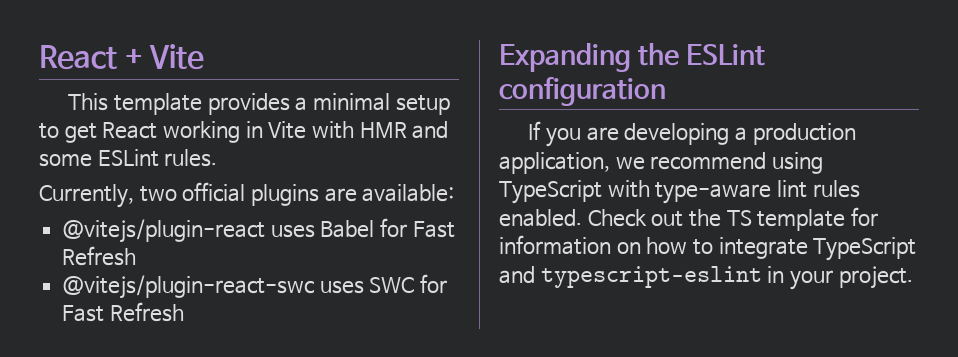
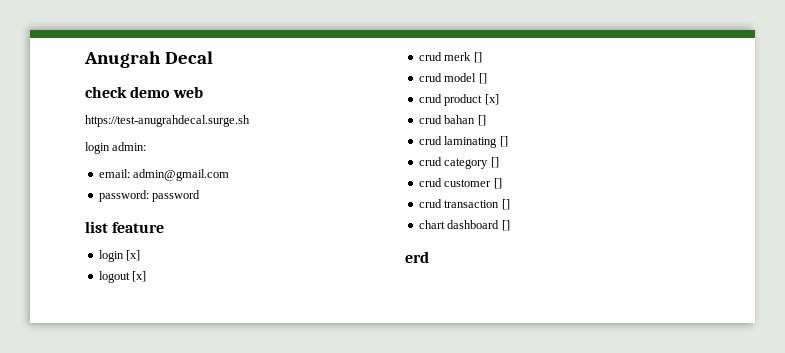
- React + Vite
- This template provides a minimal setup to get React working in Vite with HMR and some ESLint rules.
- Currently, two official plugins are available:
- @vitejs/plugin-react uses Babel for Fast Refresh
- @vitejs/plugin-react-swc uses SWC for Fast Refresh
- Expanding the ESLint configuration
- If you are developing a production application, we recommend using TypeScript with type-aware lint rules enabled. Check out the TS template for information on how to integrate TypeScript and typescript-eslint in your project.
+ Anugrah Decal
+ check demo web
+ https://test-anugrahdecal.surge.sh
+ login admin:
+ email: admin@gmail.com
+ password: password
+ list feature
+ login [x]
+ logout [x]
+ crud merk []
+ crud model []
+ crud product [x]
+ crud bahan []
+ crud laminating []
+ crud category []
+ crud customer []
+ crud transaction []
+ chart dashboard []
+ erd

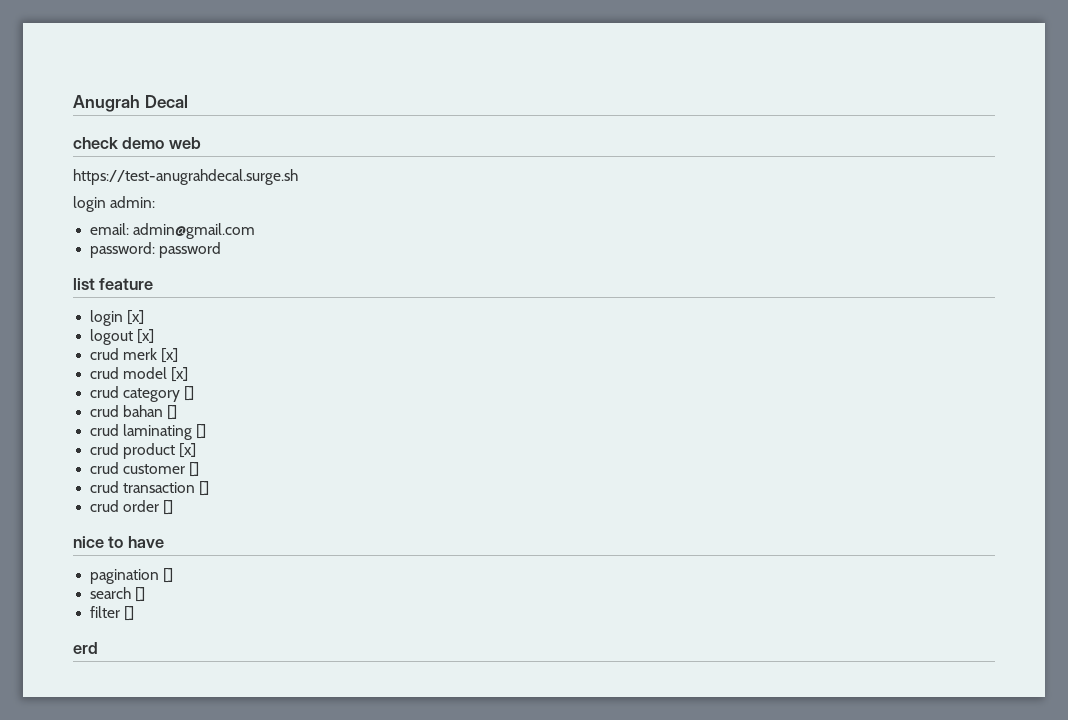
- crud merk []
+ crud merk [x]
- crud model []
- crud product [x]
+ crud model [x]
+ crud category []
- crud category []
+ crud product [x]
- chart dashboard []
+ crud order []
+ nice to have
+ pagination []
+ search []
+ filter []

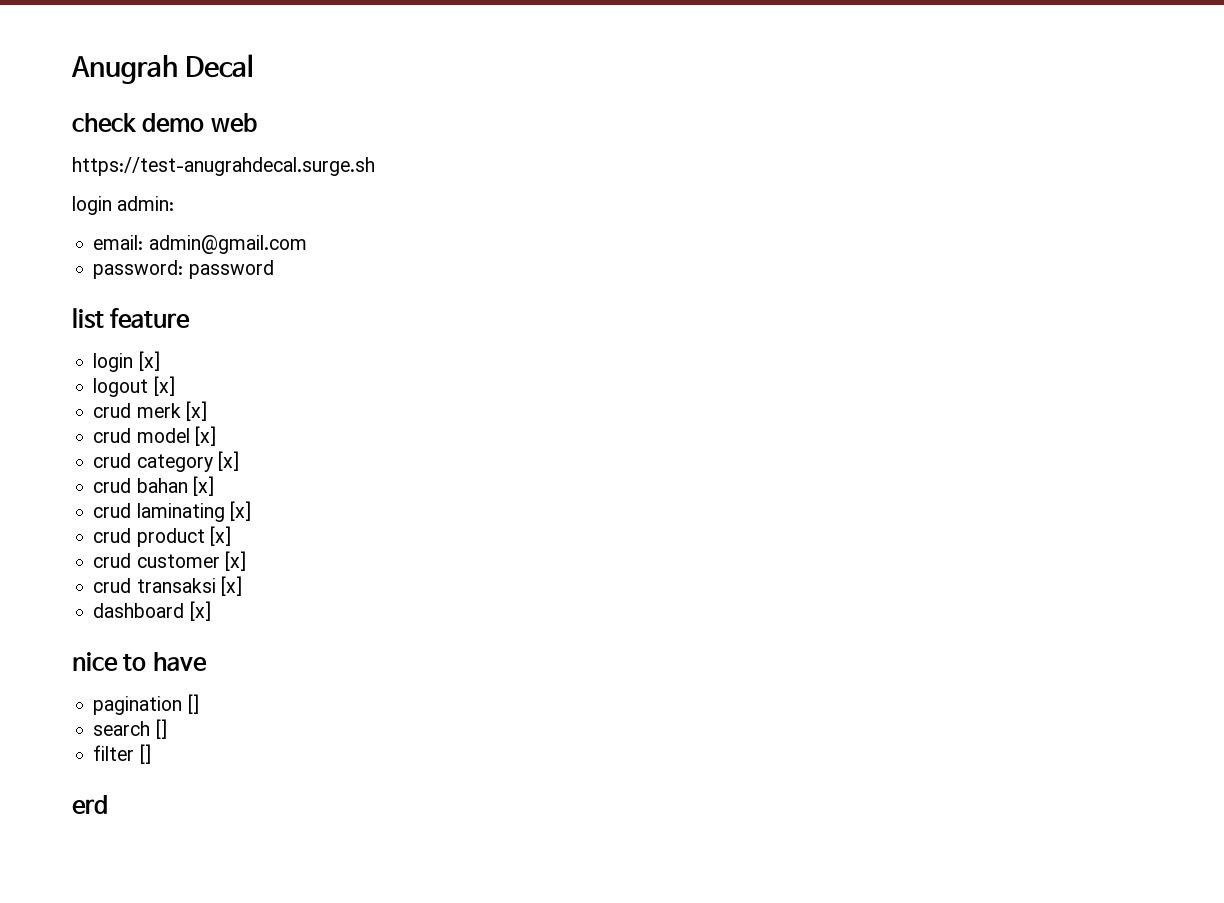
- crud category []
+ crud category [x]
- crud bahan []
+ crud bahan [x]
- crud laminating []
+ crud laminating [x]
- crud customer []
- crud transaction []
- crud order []
+ crud customer [x]
+ crud transaksi [x]
+ dashboard [x]

